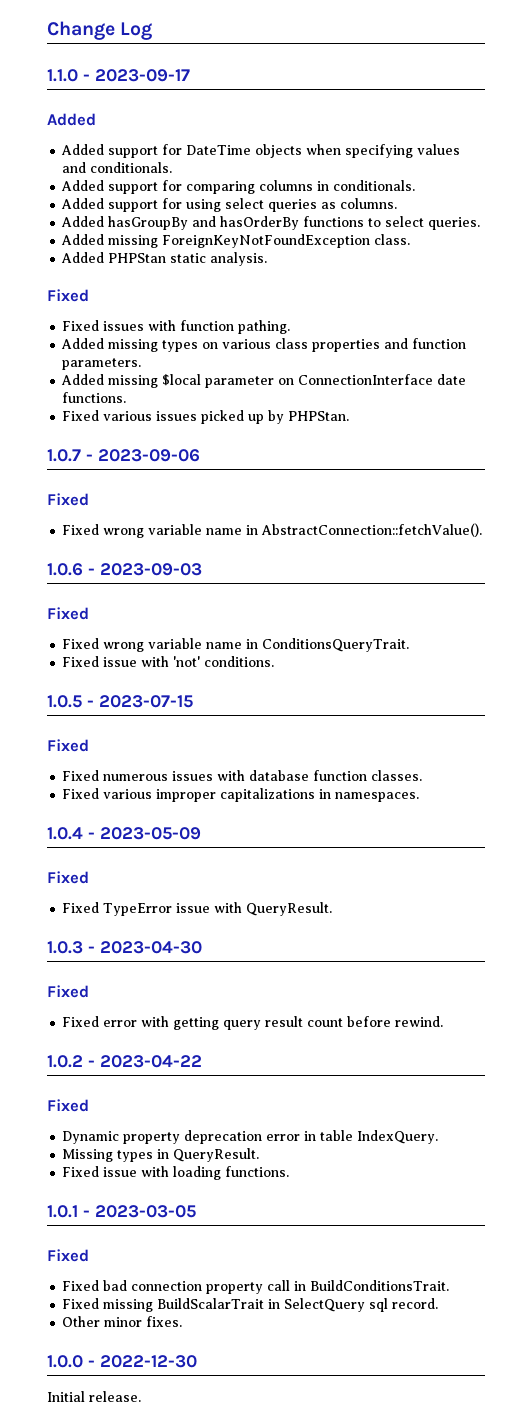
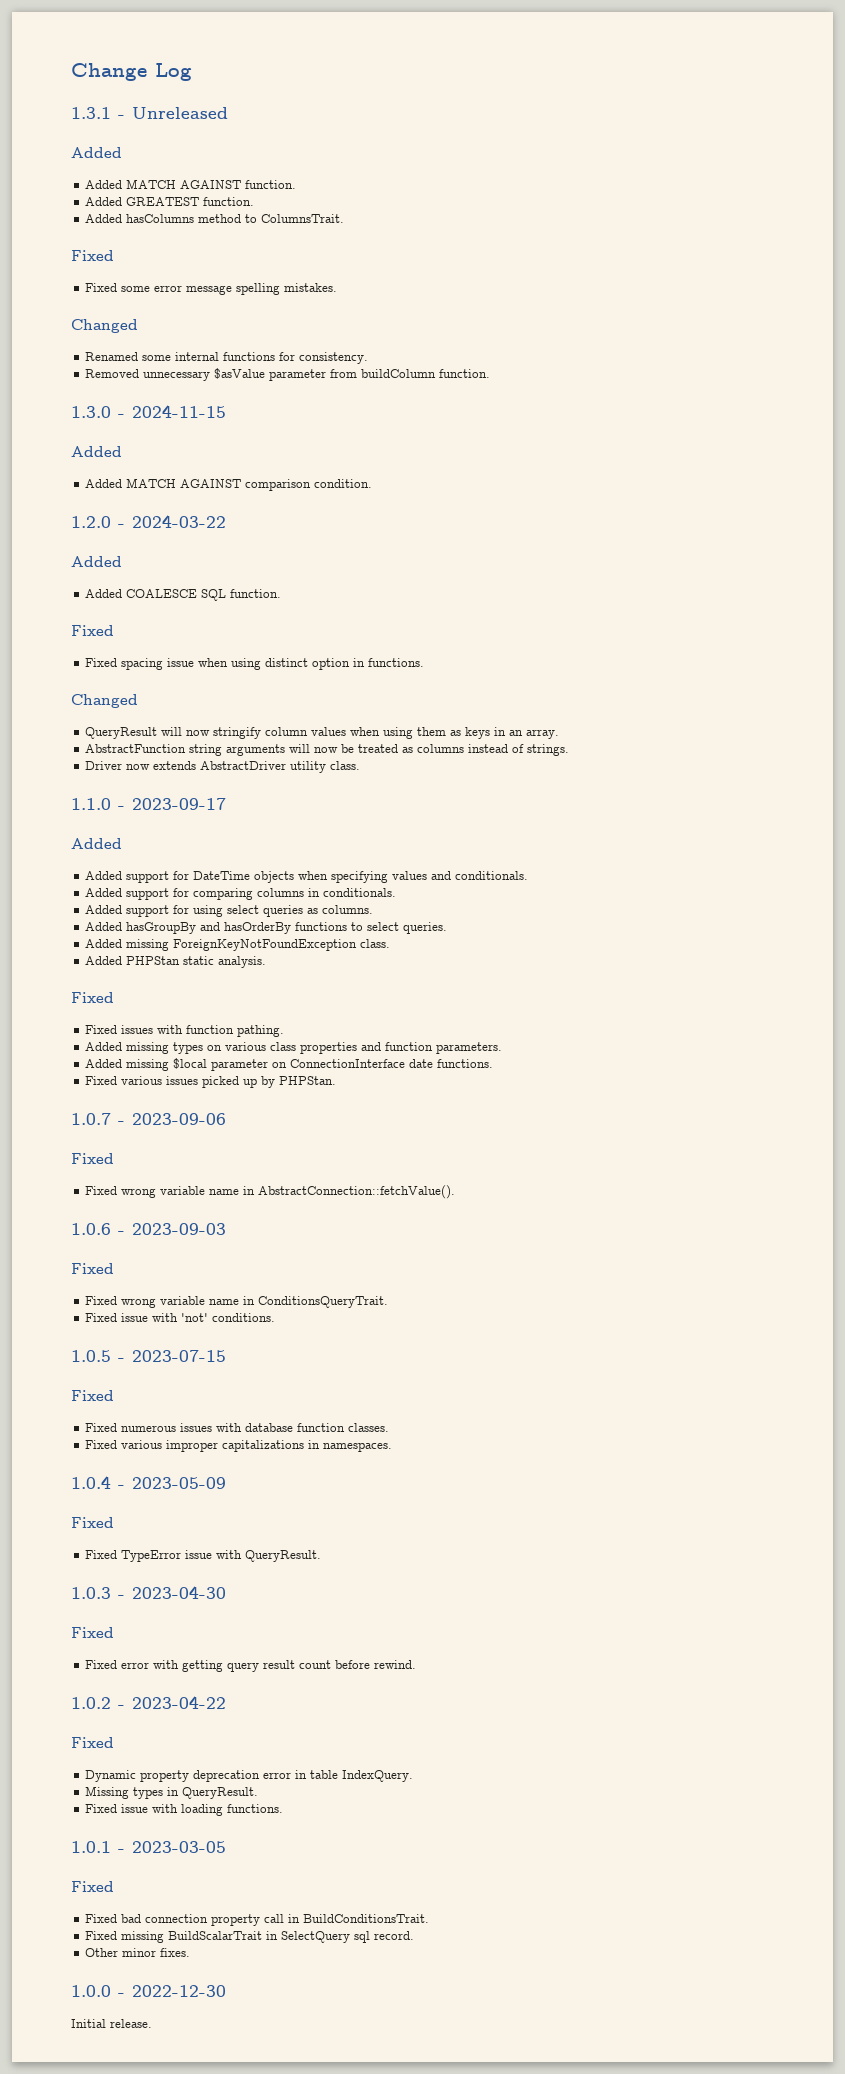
+ 1.3.1 - Unreleased
+ Added
+ Added MATCH AGAINST function.
+ Added GREATEST function.
+ Added hasColumns method to ColumnsTrait.
+ Fixed
+ Fixed some error message spelling mistakes.
+ Changed
+ Renamed some internal functions for consistency.
+ Removed unnecessary $asValue parameter from buildColumn function.
+ 1.3.0 - 2024-11-15
+ Added
+ Added MATCH AGAINST comparison condition.
+ 1.2.0 - 2024-03-22
+ Added
+ Added COALESCE SQL function.
+ Fixed
+ Fixed spacing issue when using distinct option in functions.
+ Changed
+ QueryResult will now stringify column values when using them as keys in an array.
+ AbstractFunction string arguments will now be treated as columns instead of strings.
+ Driver now extends AbstractDriver utility class.

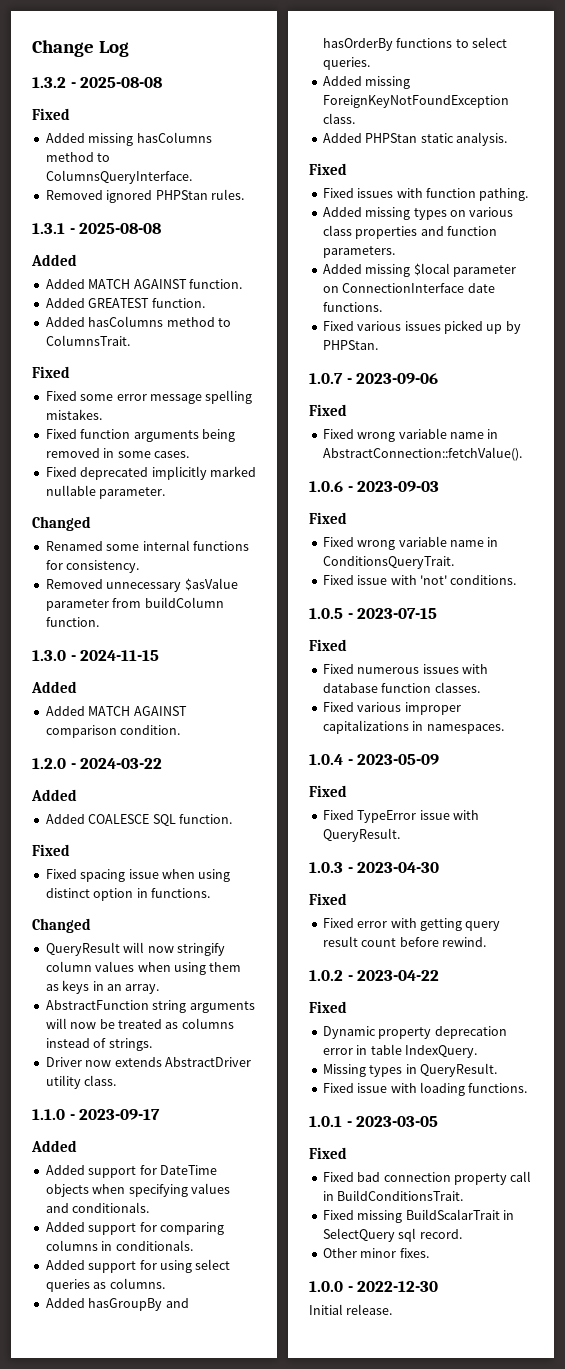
+ 1.3.2 - 2025-08-08
+ Fixed
+ Added missing hasColumns method to ColumnsQueryInterface.
+ Removed ignored PHPStan rules.
- 1.3.1 - Unreleased
+ 1.3.1 - 2025-08-08
+ Fixed function arguments being removed in some cases.
+ Fixed deprecated implicitly marked nullable parameter.

